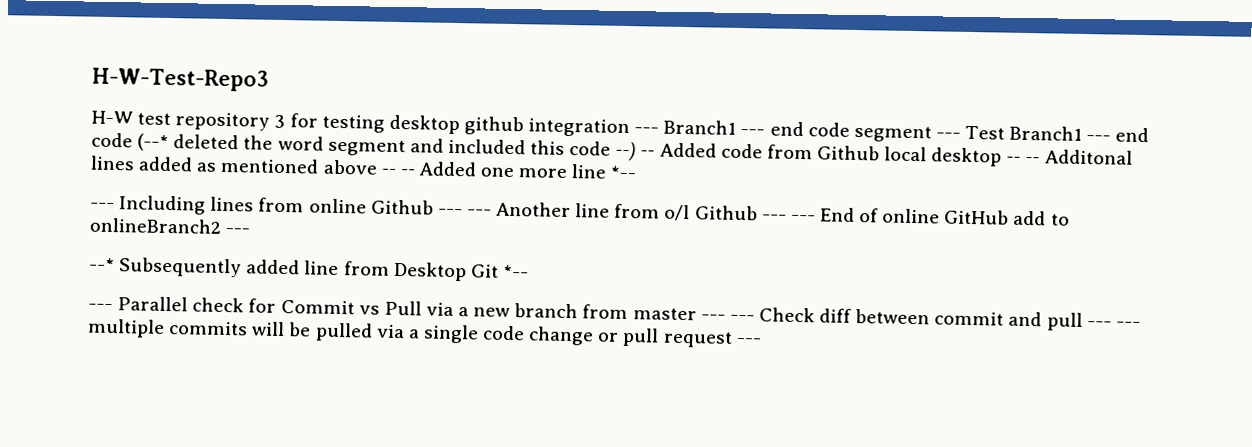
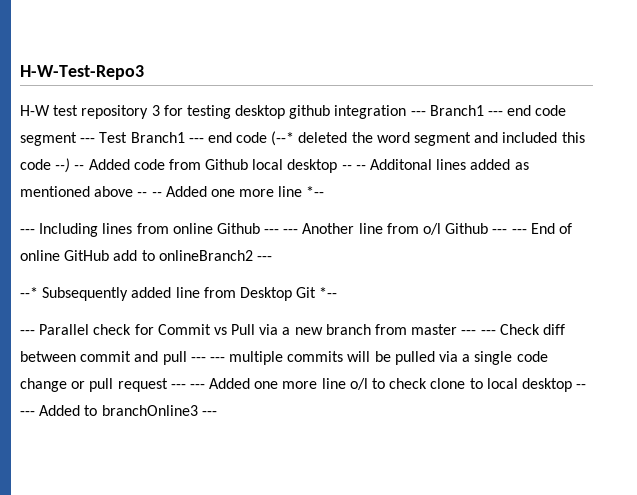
- --- Parallel check for Commit vs Pull via a new branch from master --- --- Check diff between commit and pull --- --- multiple commits will be pulled via a single code change or pull request ---
+ --- Parallel check for Commit vs Pull via a new branch from master --- --- Check diff between commit and pull --- --- multiple commits will be pulled via a single code change or pull request --- --- Added one more line o/l to check clone to local desktop -- --- Added to branchOnline3 ---

